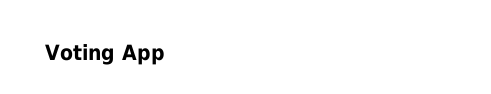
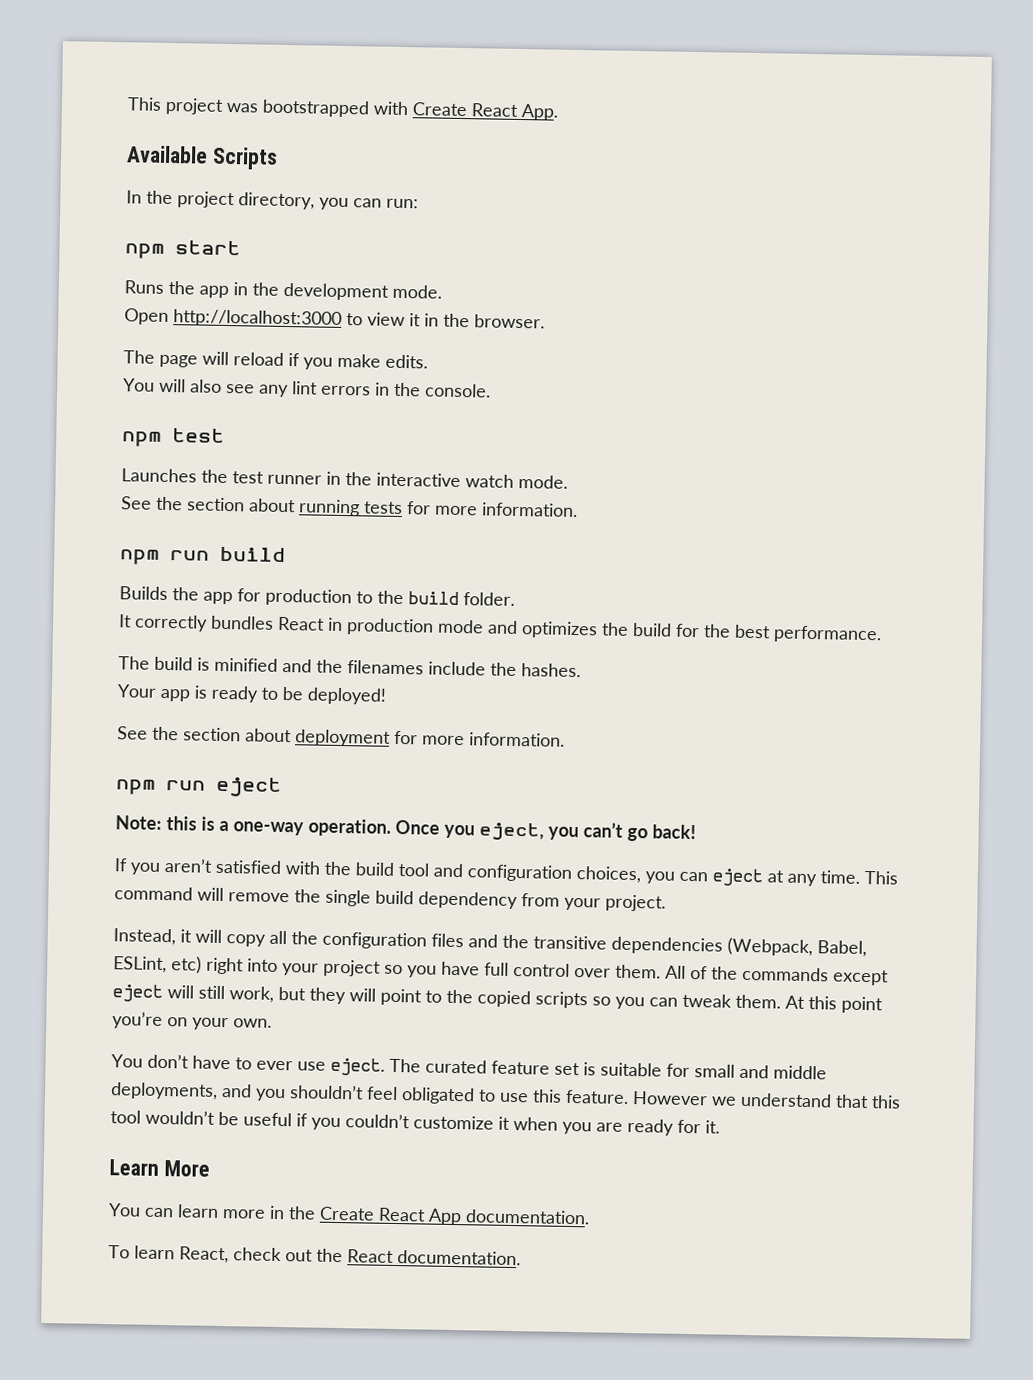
- Voting App
+ This project was bootstrapped with Create React App.
+ Available Scripts
+ In the project directory, you can run:
+ npm start
+ Runs the app in the development mode.
+ Open http://localhost:3000 to view it in the browser.
+ The page will reload if you make edits.
+ You will also see any lint errors in the console.
+ npm test
+ Launches the test runner in the interactive watch mode.
+ See the section about running tests for more information.
+ npm run build
+ Builds the app for production to the build folder.
+ It correctly bundles React in production mode and optimizes the build for the best performance.
+ The build is minified and the filenames include the hashes.
+ Your app is ready to be deployed!
+ See the section about deployment for more information.
+ npm run eject
+ Note: this is a one-way operation. Once you eject, you can’t go back!
+ If you aren’t satisfied with the build tool and configuration choices, you can eject at any time. This command will remove the single build dependency from your project.
+ Instead, it will copy all the configuration files and the transitive dependencies (Webpack, Babel, ESLint, etc) right into your project so you have full control over them. All of the commands except eject will still work, but they will point to the copied scripts so you can tweak them. At this point you’re on your own.
+ You don’t have to ever use eject. The curated feature set is suitable for small and middle deployments, and you shouldn’t feel obligated to use this feature. However we understand that this tool wouldn’t be useful if you couldn’t customize it when you are ready for it.
+ Learn More
+ You can learn more in the Create React App documentation.
+ To learn React, check out the React documentation.

